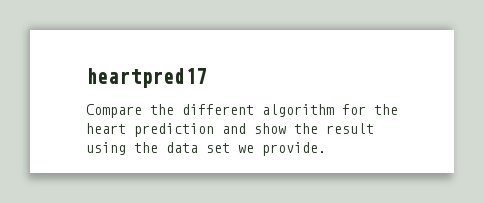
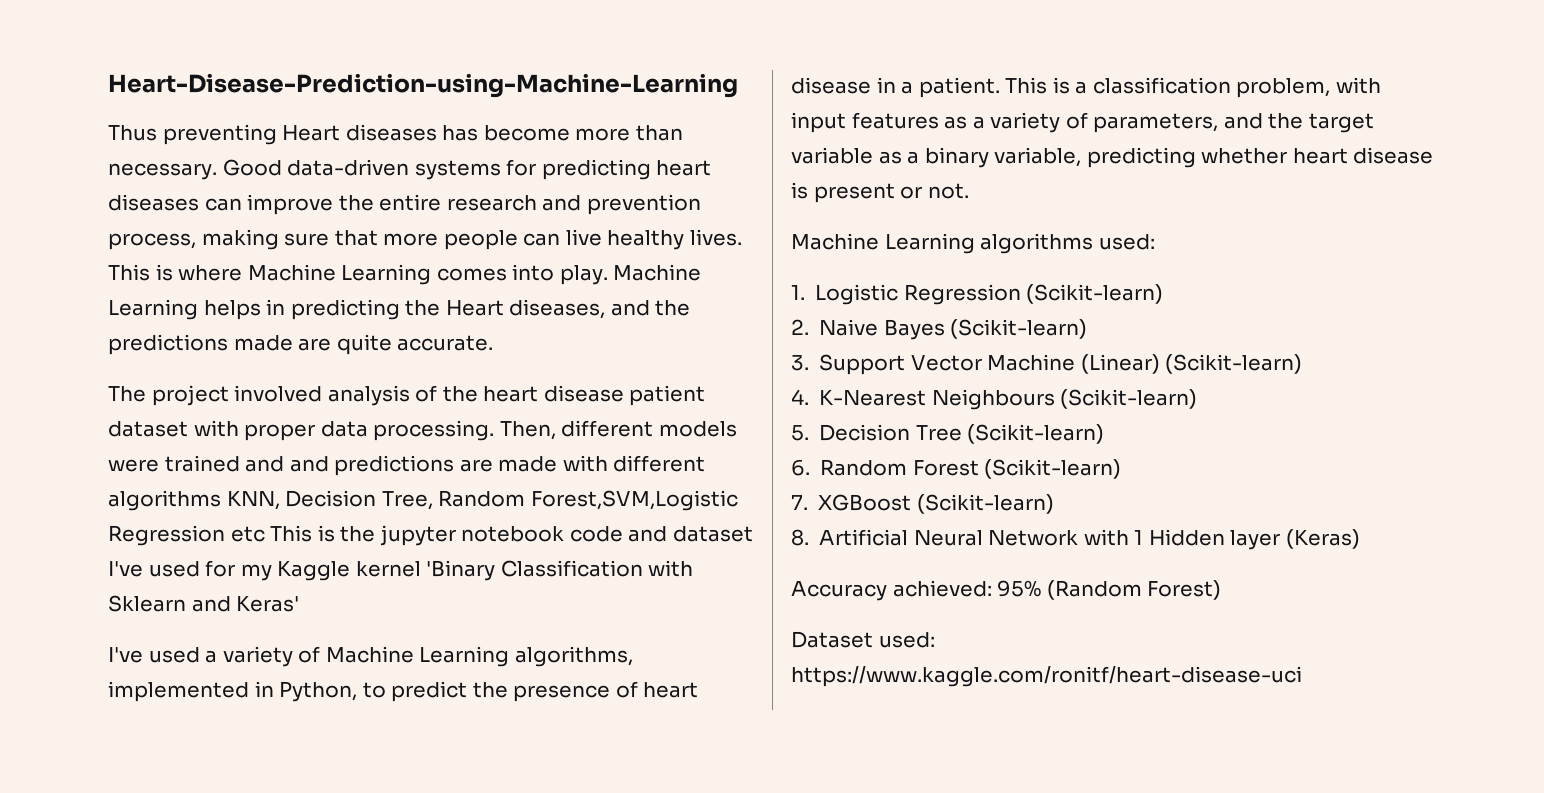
- heartpred17
- Compare the different algorithm for the heart prediction and show the result using the data set we provide.
+ Heart-Disease-Prediction-using-Machine-Learning
+ Thus preventing Heart diseases has become more than necessary. Good data-driven systems for predicting heart diseases can improve the entire research and prevention process, making sure that more people can live healthy lives. This is where Machine Learning comes into play. Machine Learning helps in predicting the Heart diseases, and the predictions made are quite accurate.
+ The project involved analysis of the heart disease patient dataset with proper data processing. Then, different models were trained and and predictions are made with different algorithms KNN, Decision Tree, Random Forest,SVM,Logistic Regression etc This is the jupyter notebook code and dataset I've used for my Kaggle kernel 'Binary Classification with Sklearn and Keras'
+ I've used a variety of Machine Learning algorithms, implemented in Python, to predict the presence of heart disease in a patient. This is a classification problem, with input features as a variety of parameters, and the target variable as a binary variable, predicting whether heart disease is present or not.
+ Machine Learning algorithms used:
+ 1. Logistic Regression (Scikit-learn)
+ 2. Naive Bayes (Scikit-learn)
+ 3. Support Vector Machine (Linear) (Scikit-learn)
+ 4. K-Nearest Neighbours (Scikit-learn)
+ 5. Decision Tree (Scikit-learn)
+ 6. Random Forest (Scikit-learn)
+ 7. XGBoost (Scikit-learn)
+ 8. Artificial Neural Network with 1 Hidden layer (Keras)
+ Accuracy achieved: 95% (Random Forest)
+ Dataset used: https://www.kaggle.com/ronitf/heart-disease-uci

